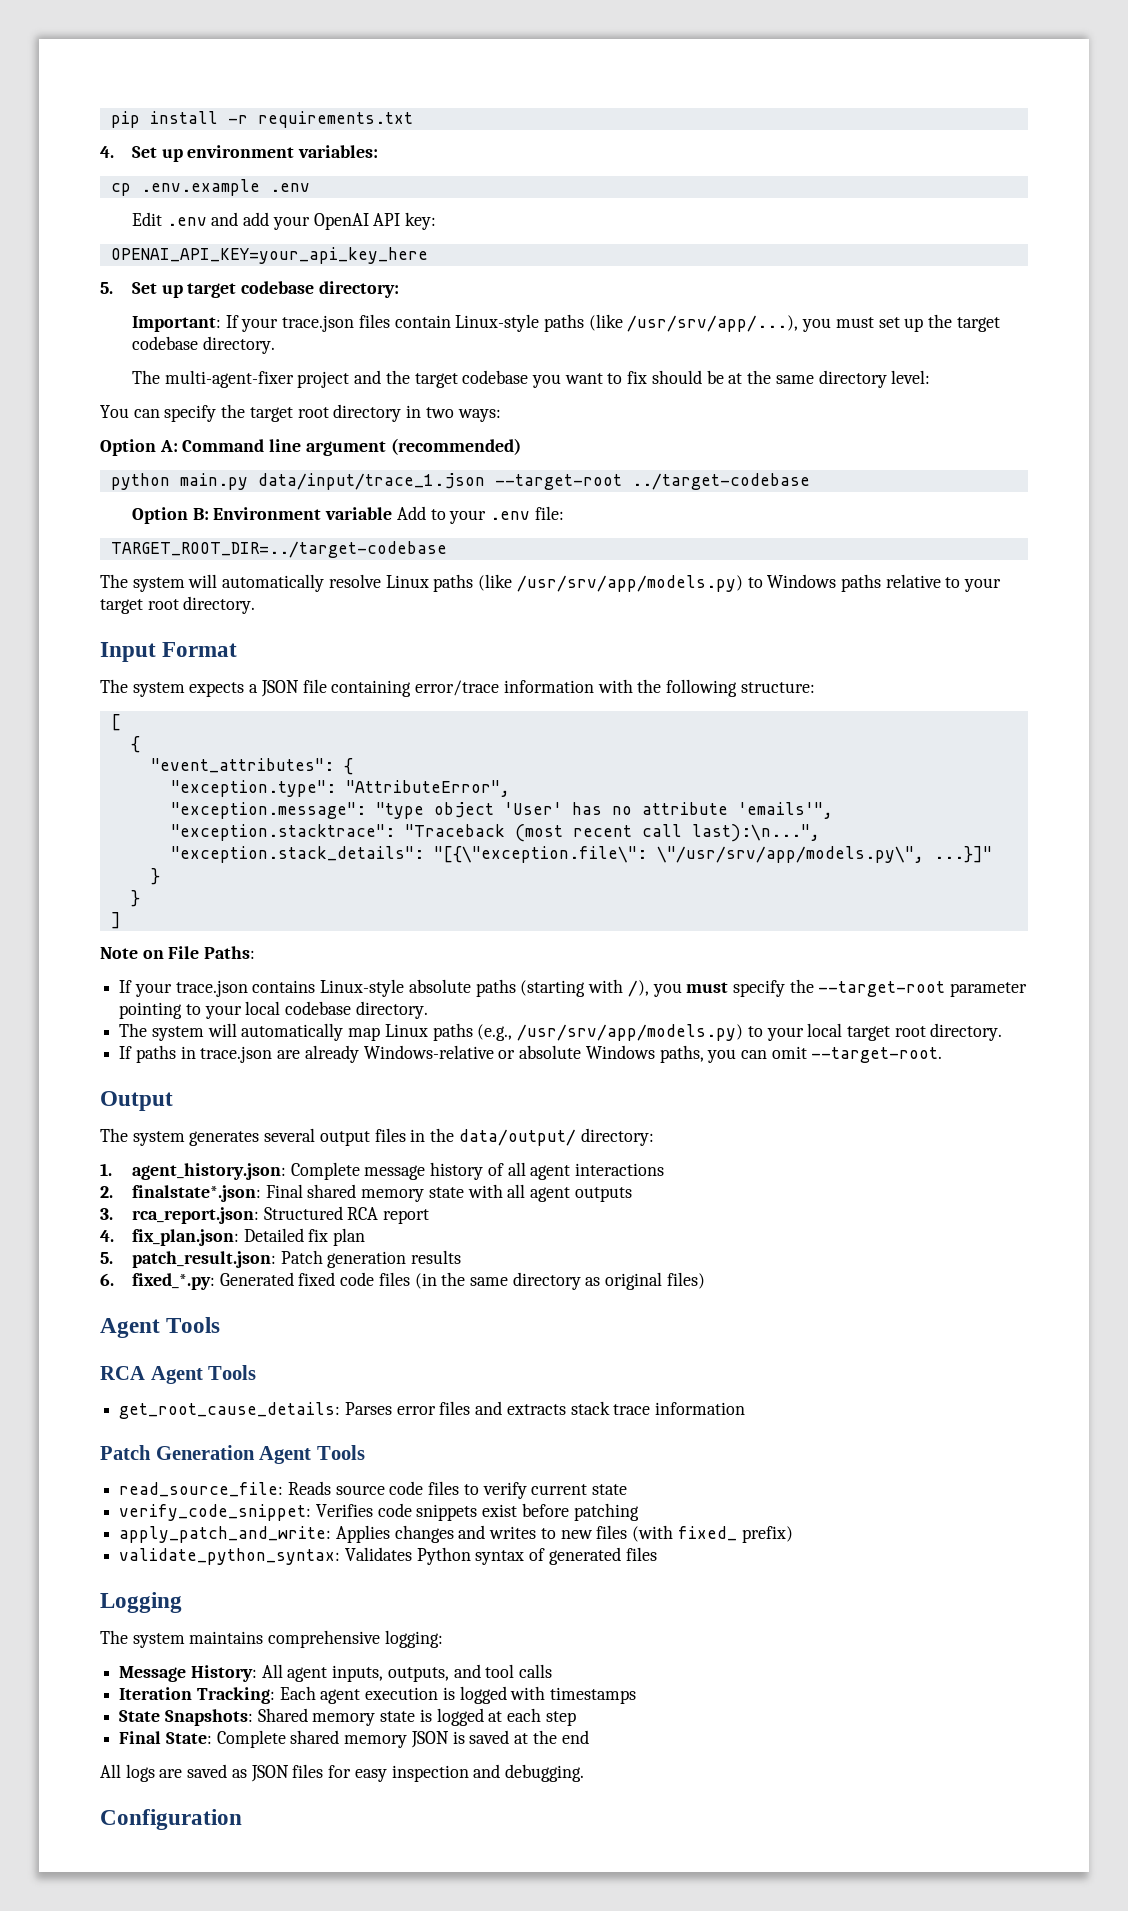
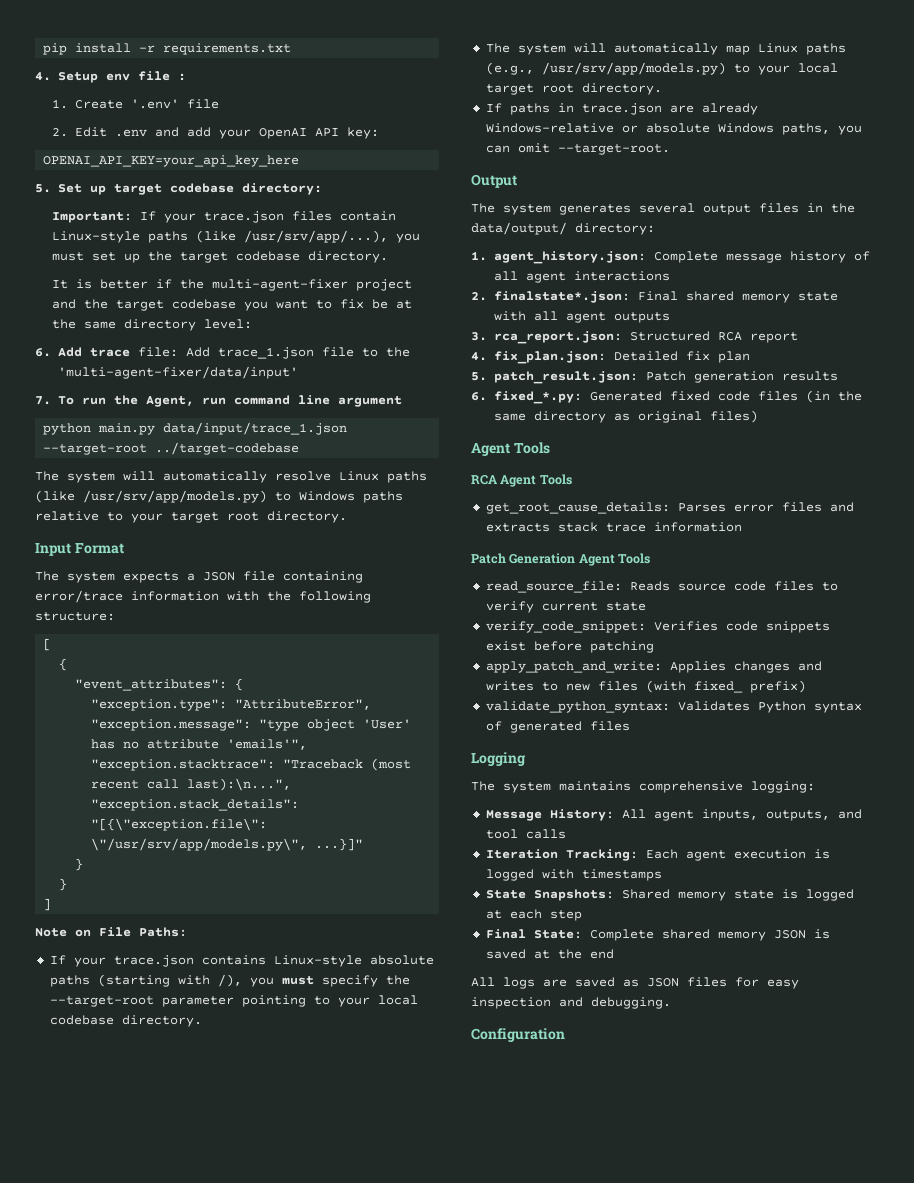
- 4. Set up environment variables:
- cp .env.example .env
- Edit .env and add your OpenAI API key:
+ 4. Setup env file :
+ 1. Create '.env' file
+ 2. Edit .env and add your OpenAI API key:
- The multi-agent-fixer project and the target codebase you want to fix should be at the same directory level:
+ It is better if the multi-agent-fixer project and the target codebase you want to fix be at the same directory level:
- You can specify the target root directory in two ways:
- Option A: Command line argument (recommended)
+ 6. Add trace file: Add trace_1.json file to the 'multi-agent-fixer/data/input'
+ 7. To run the Agent, run command line argument
- Option B: Environment variable Add to your .env file:
- TARGET_ROOT_DIR=../target-codebase

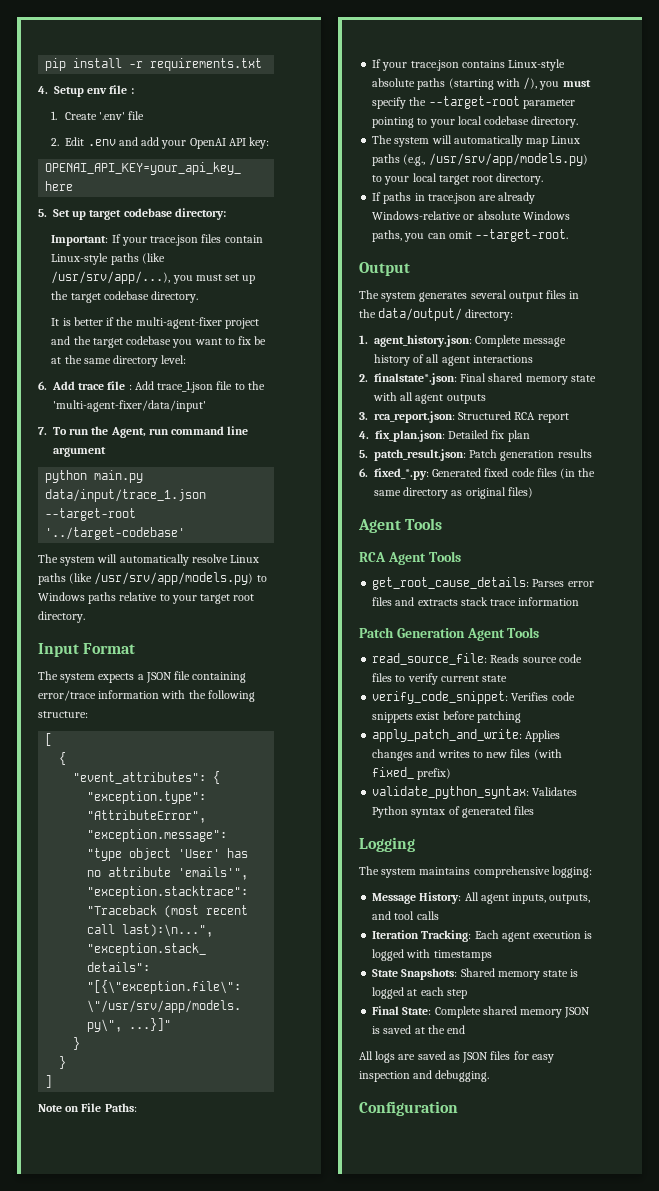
- 6. Add trace file: Add trace_1.json file to the 'multi-agent-fixer/data/input'
+ 6. Add trace file : Add trace_1.json file to the 'multi-agent-fixer/data/input'
- python main.py data/input/trace_1.json --target-root ../target-codebase
+ python main.py data/input/trace_1.json --target-root '../target-codebase'

